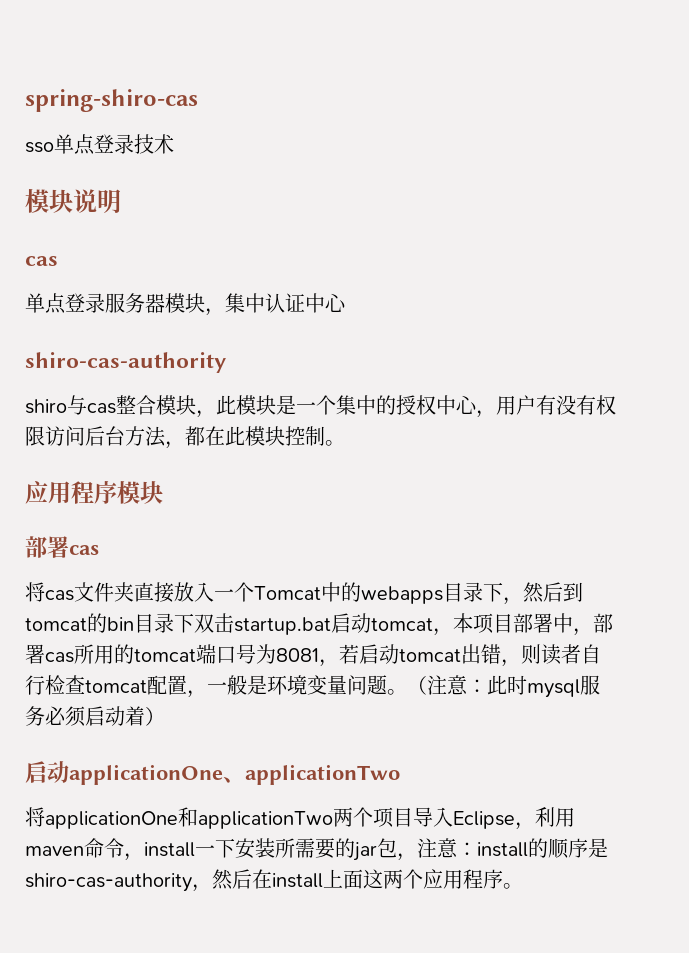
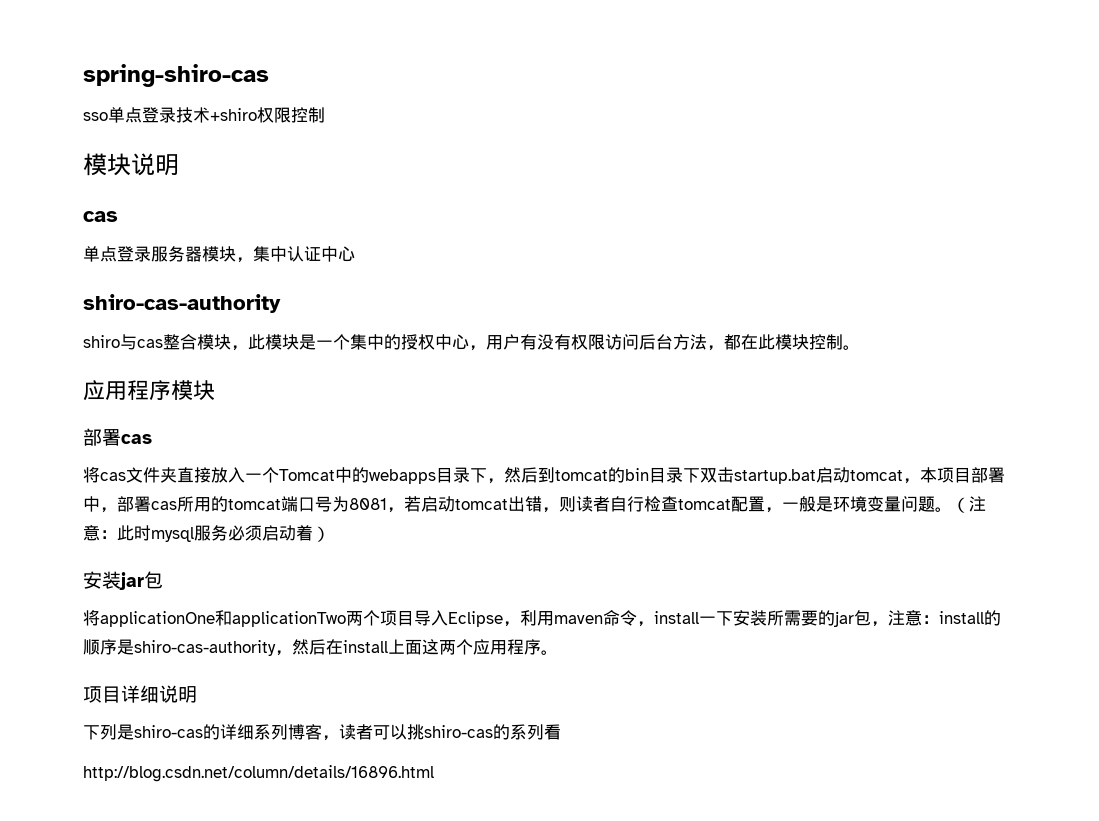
- sso单点登录技术
+ sso单点登录技术+shiro权限控制
- 启动applicationOne、applicationTwo
+ 安装jar包
+ 项目详细说明
+ 下列是shiro-cas的详细系列博客，读者可以挑shiro-cas的系列看
+ http://blog.csdn.net/column/details/16896.html

